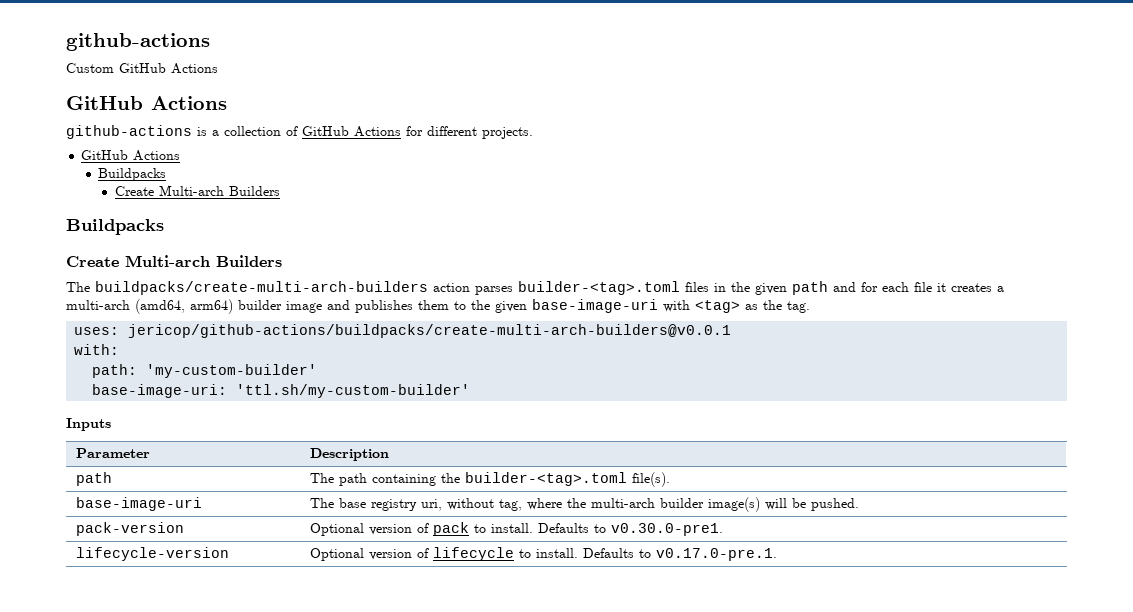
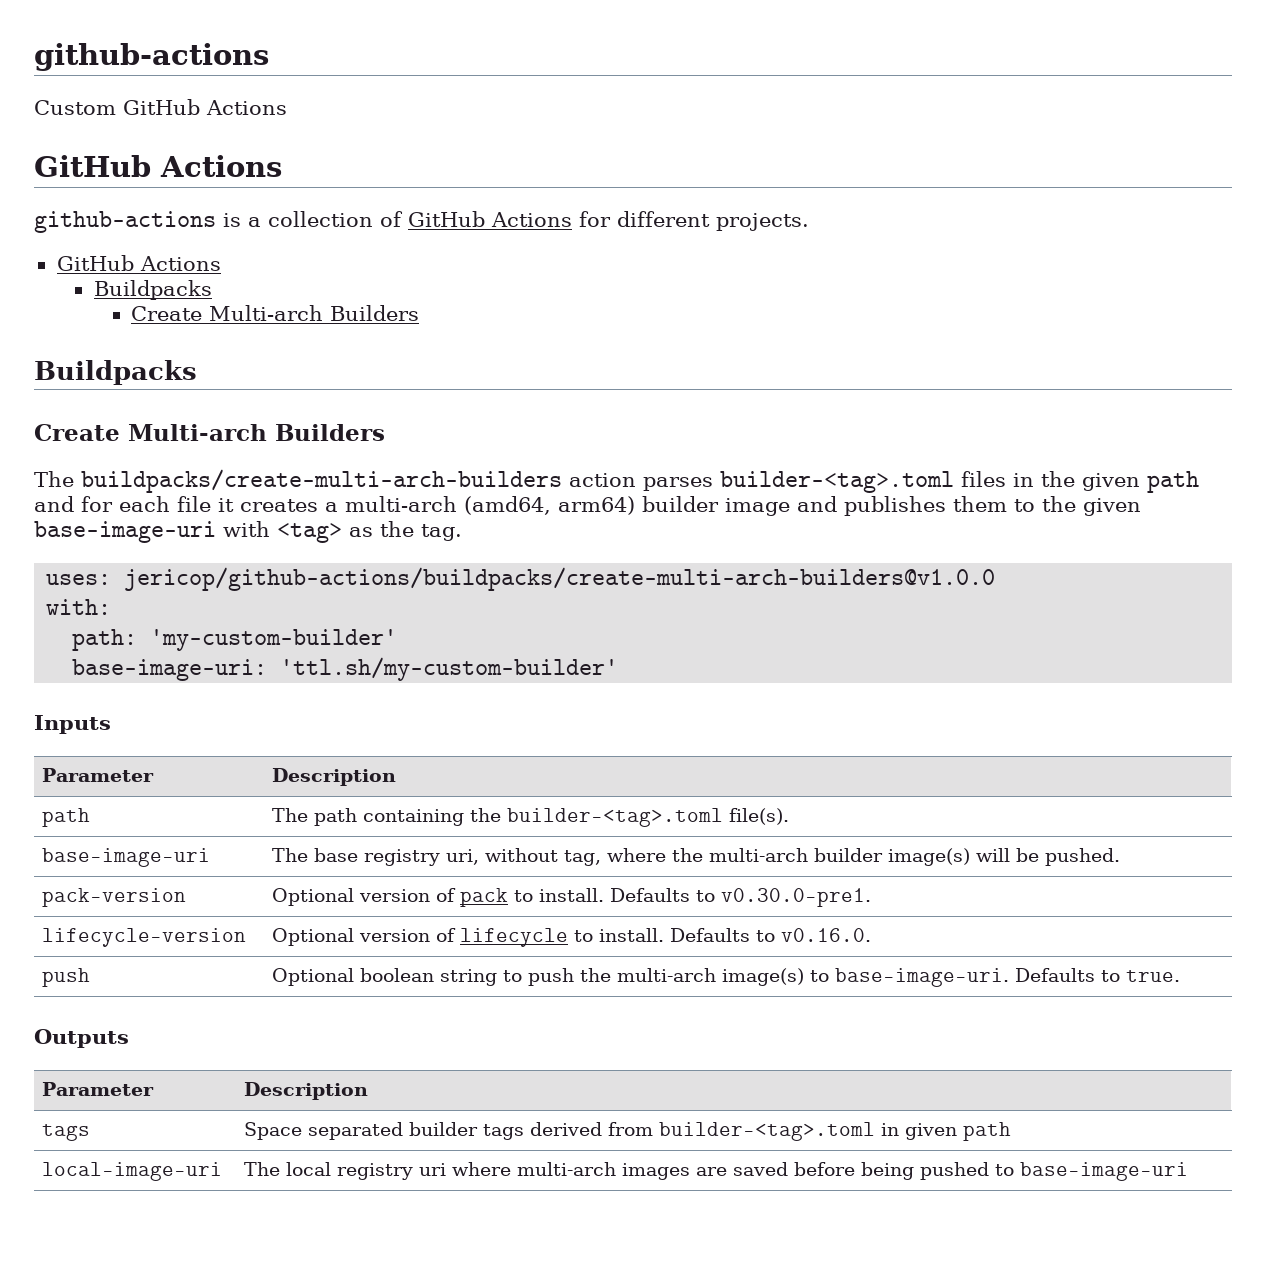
- uses: jericop/github-actions/buildpacks/create-multi-arch-builders@v0.0.1
+ uses: jericop/github-actions/buildpacks/create-multi-arch-builders@v1.0.0
- lifecycle-version | Optional version of lifecycle to install. Defaults to v0.17.0-pre.1.
+ lifecycle-version | Optional version of lifecycle to install. Defaults to v0.16.0.
+ push | Optional boolean string to push the multi-arch image(s) to base-image-uri. Defaults to true.
+ Outputs
+ Parameter | Description
+ tags | Space separated builder tags derived from builder-<tag>.toml in given path
+ local-image-uri | The local registry uri where multi-arch images are saved before being pushed to base-image-uri

